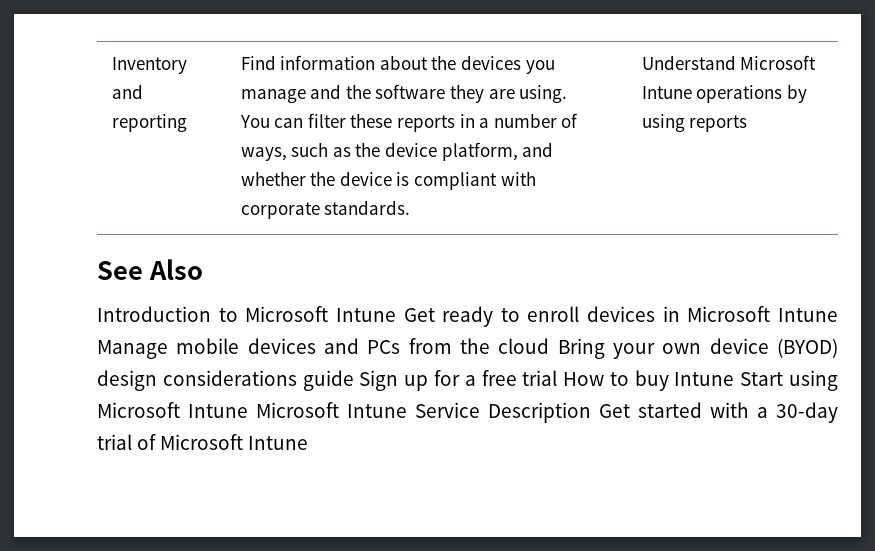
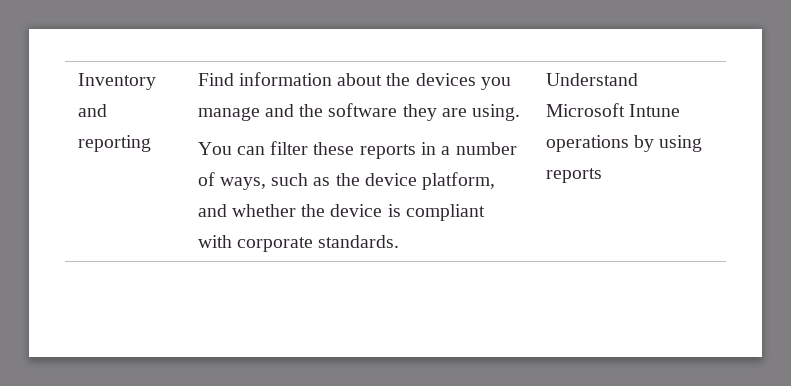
- See Also
- Introduction to Microsoft Intune Get ready to enroll devices in Microsoft Intune Manage mobile devices and PCs from the cloud Bring your own device (BYOD) design considerations guide Sign up for a free trial How to buy Intune Start using Microsoft Intune Microsoft Intune Service Description Get started with a 30-day trial of Microsoft Intune

